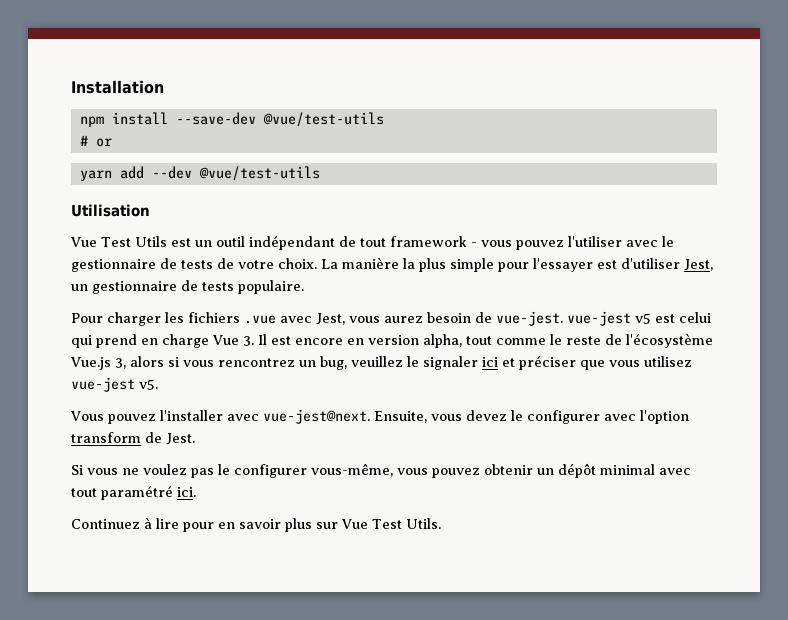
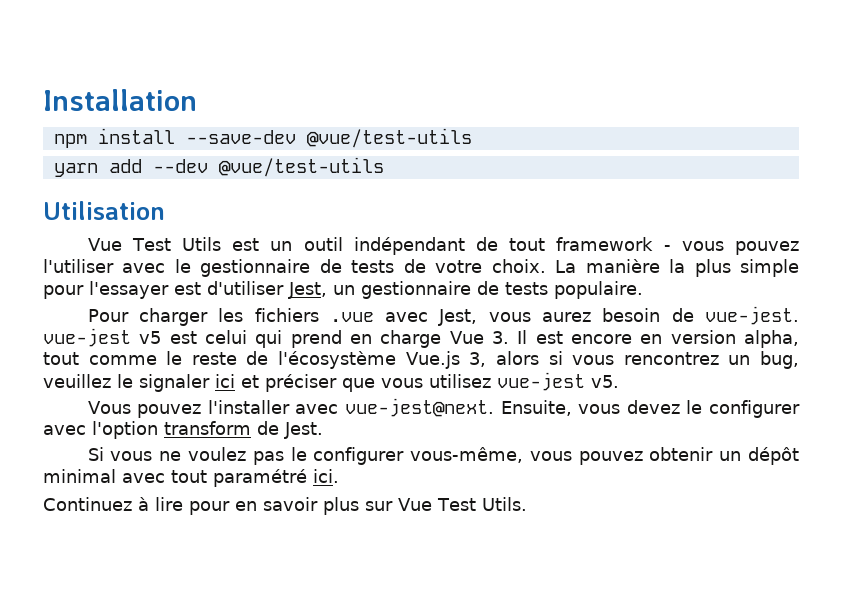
- # or

